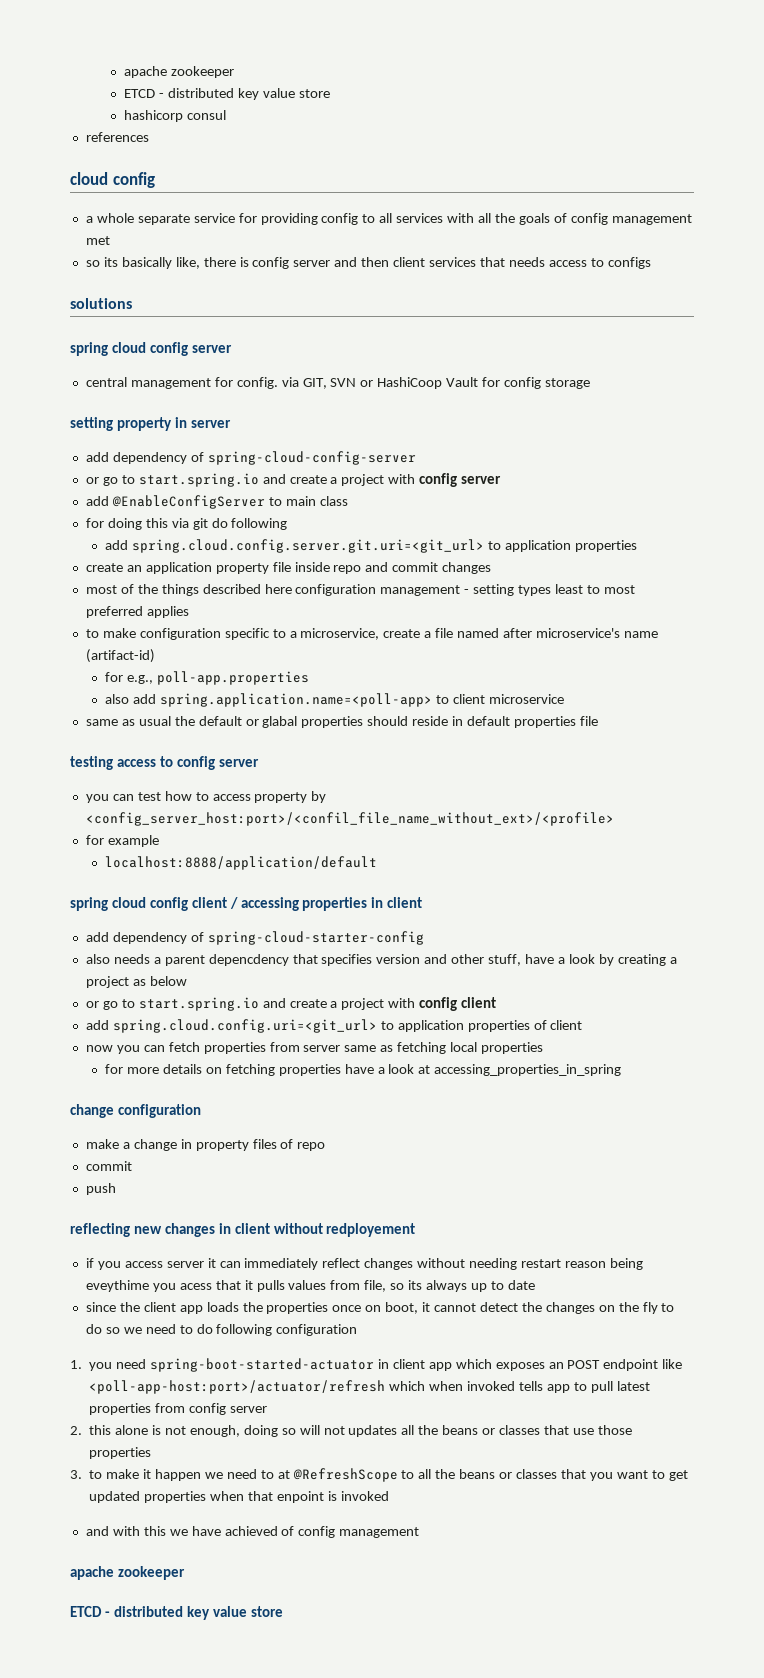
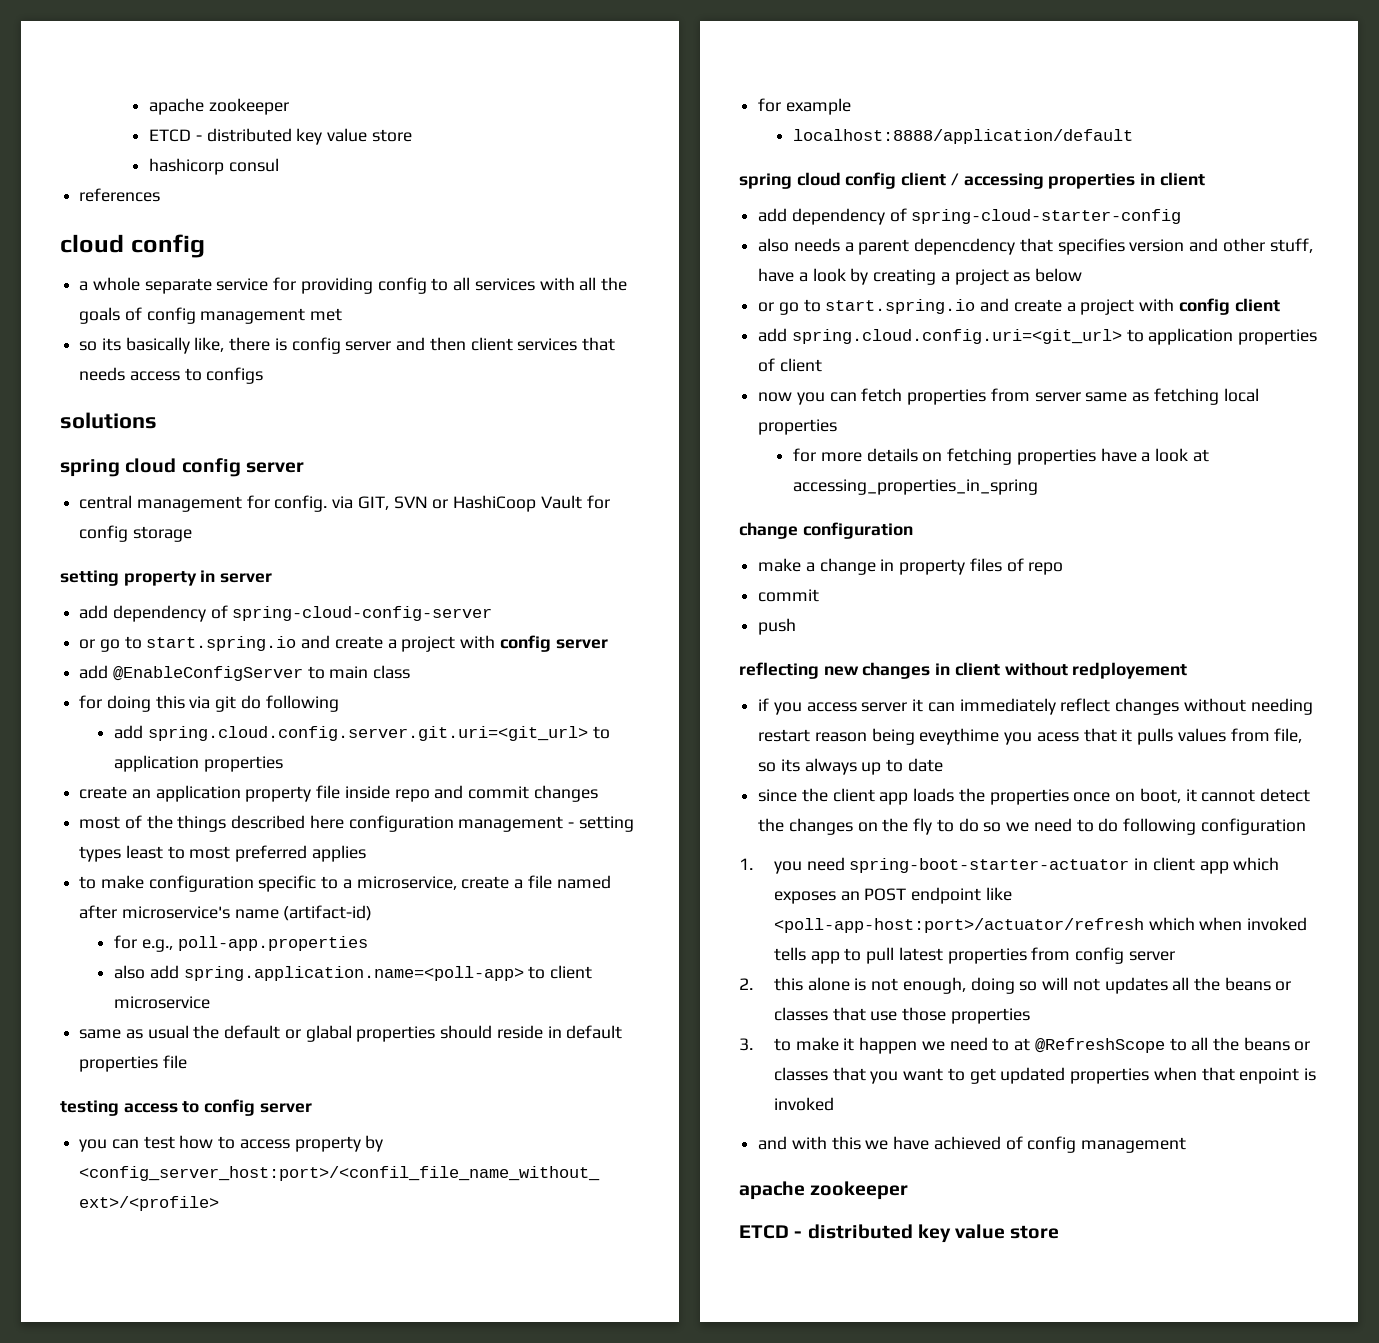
- 1. you need spring-boot-started-actuator in client app which exposes an POST endpoint like <poll-app-host:port>/actuator/refresh which when invoked tells app to pull latest properties from config server
+ 1. you need spring-boot-starter-actuator in client app which exposes an POST endpoint like <poll-app-host:port>/actuator/refresh which when invoked tells app to pull latest properties from config server

